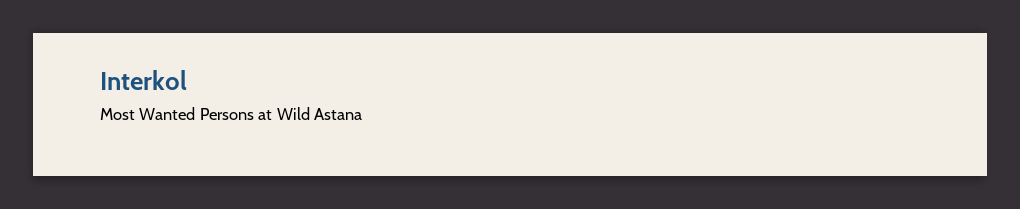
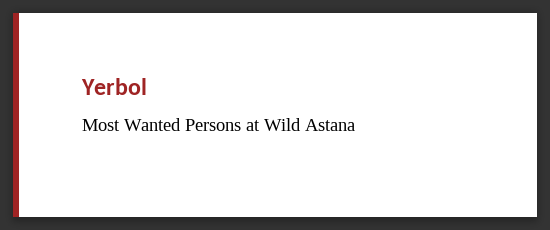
- Interkol
+ Yerbol

